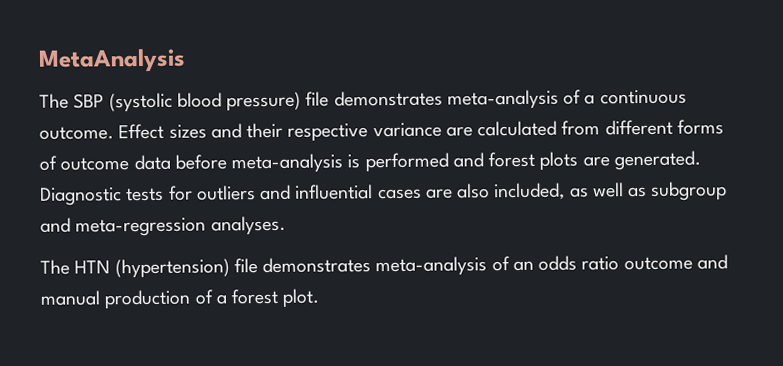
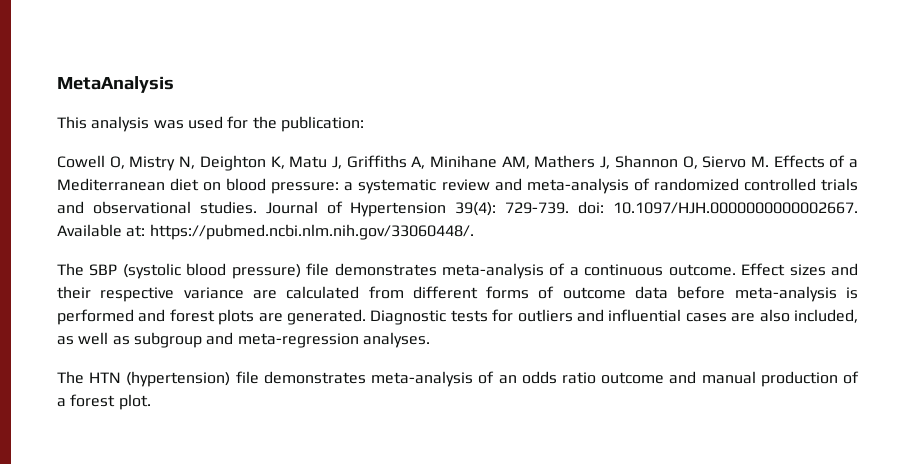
+ This analysis was used for the publication:
+ Cowell O, Mistry N, Deighton K, Matu J, Griffiths A, Minihane AM, Mathers J, Shannon O, Siervo M. Effects of a Mediterranean diet on blood pressure: a systematic review and meta-analysis of randomized controlled trials and observational studies. Journal of Hypertension 39(4): 729-739. doi: 10.1097/HJH.0000000000002667. Available at: https://pubmed.ncbi.nlm.nih.gov/33060448/.

